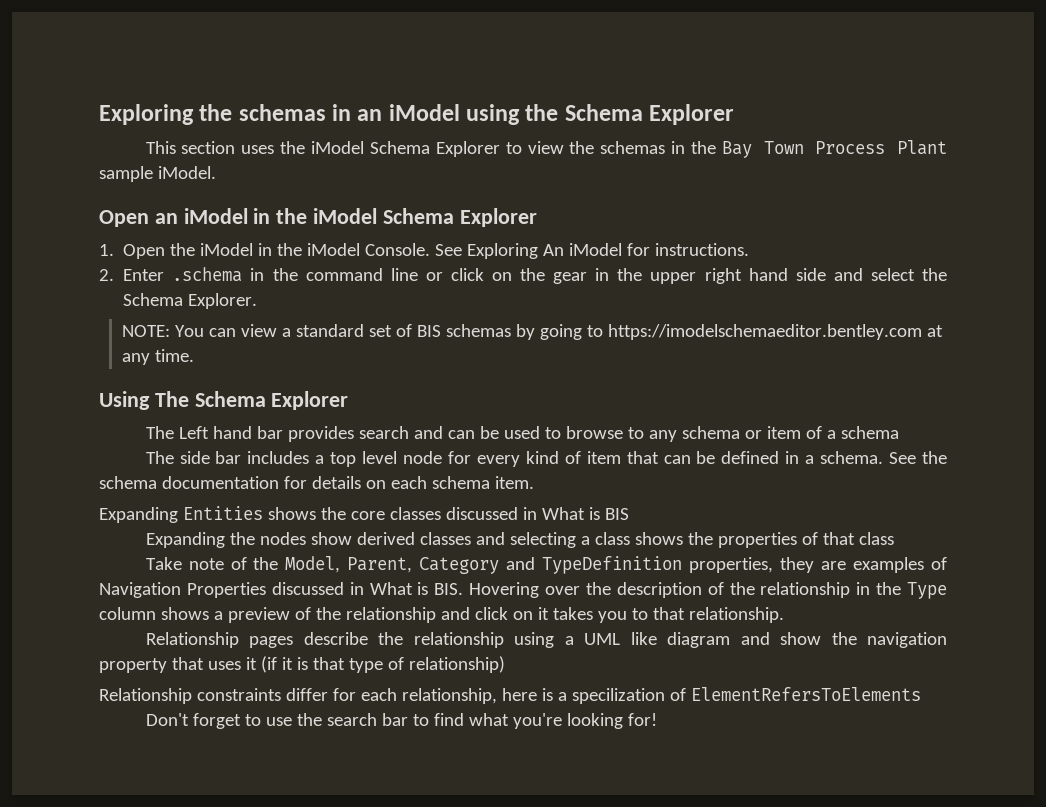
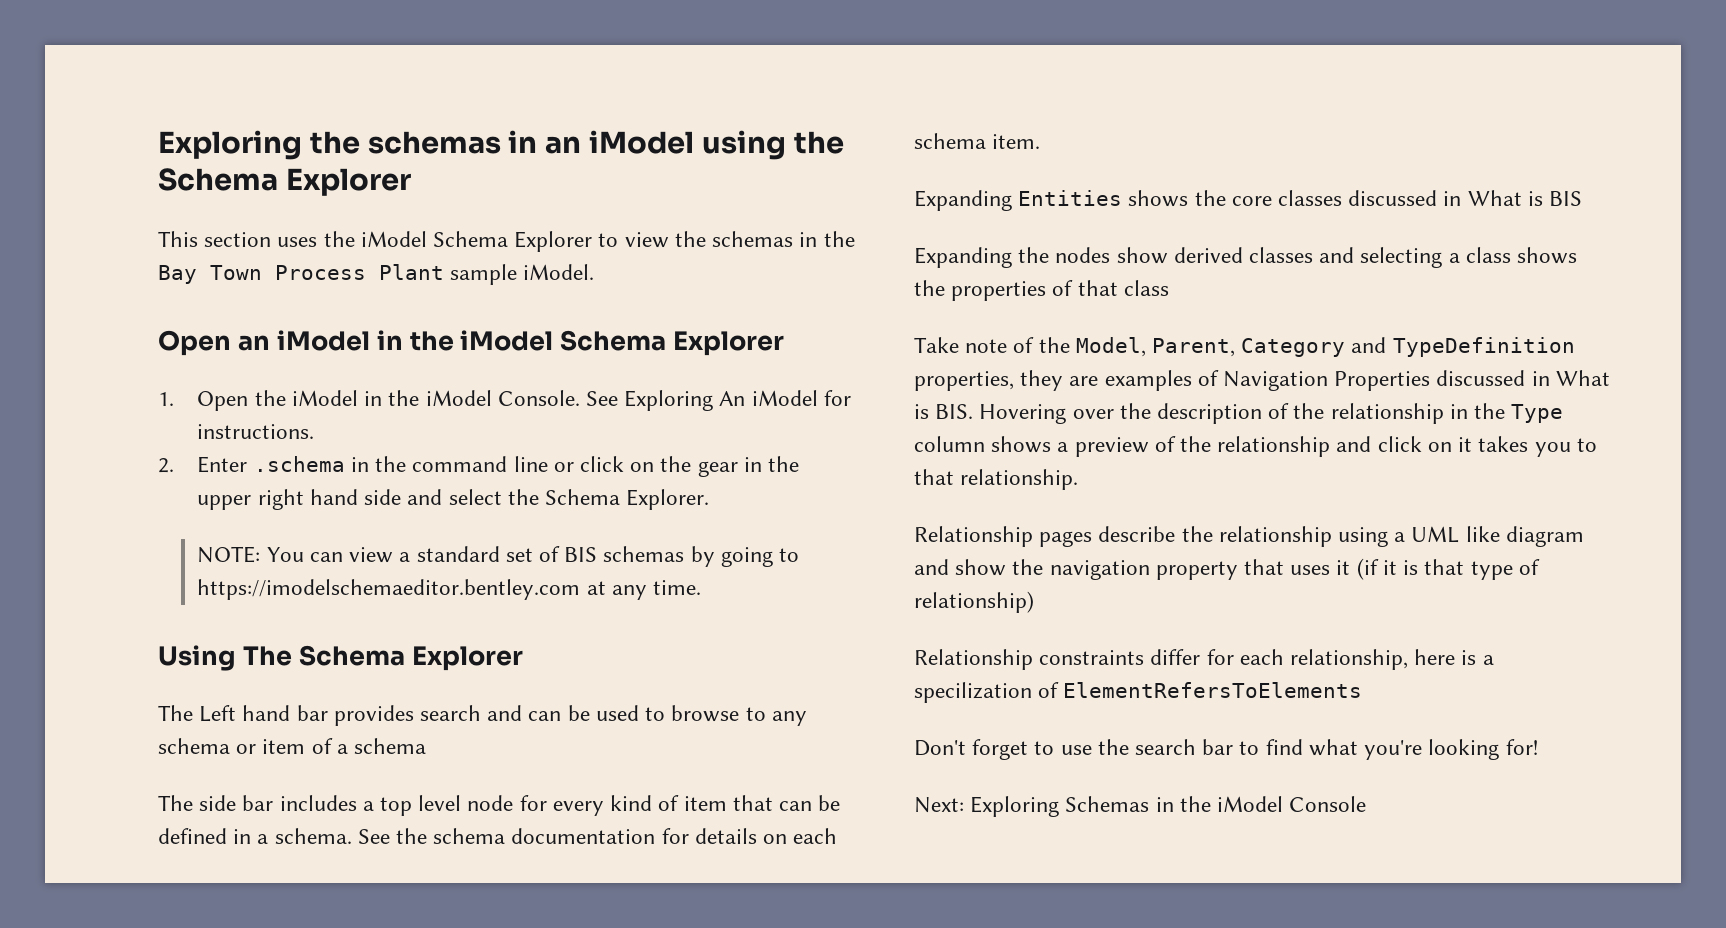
+ Next: Exploring Schemas in the iModel Console

